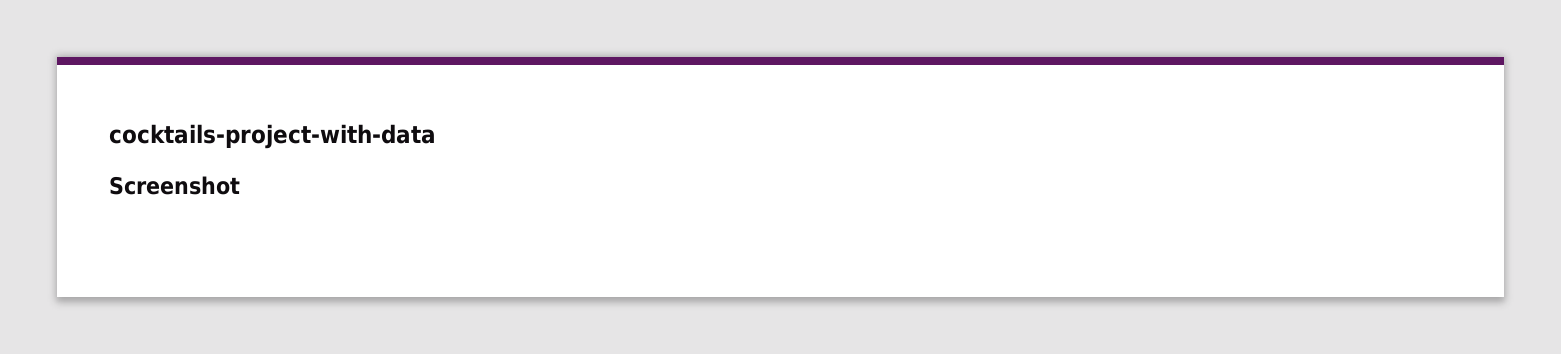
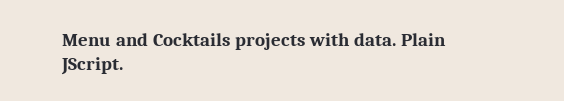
- cocktails-project-with-data
- Screenshot
+ Menu and Cocktails projects with data. Plain JScript.

